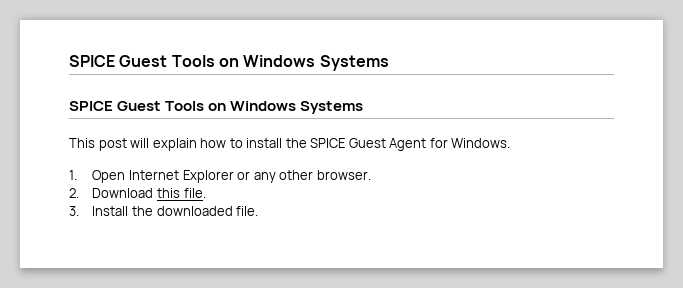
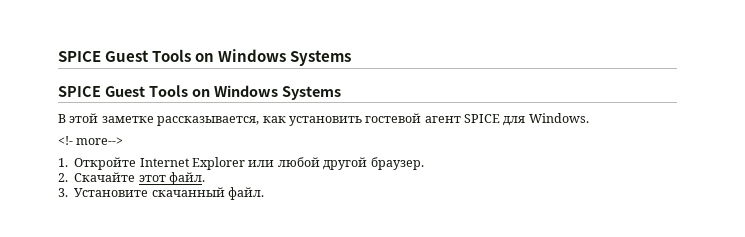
- This post will explain how to install the SPICE Guest Agent for Windows.
+ В этой заметке рассказывается, как установить гостевой агент SPICE для Windows.
+ <!- more-->
- 1. Open Internet Explorer or any other browser.
- 2. Download this file.
- 3. Install the downloaded file.
+ 1. Откройте Internet Explorer или любой другой браузер.
+ 2. Скачайте этот файл.
+ 3. Установите скачанный файл.

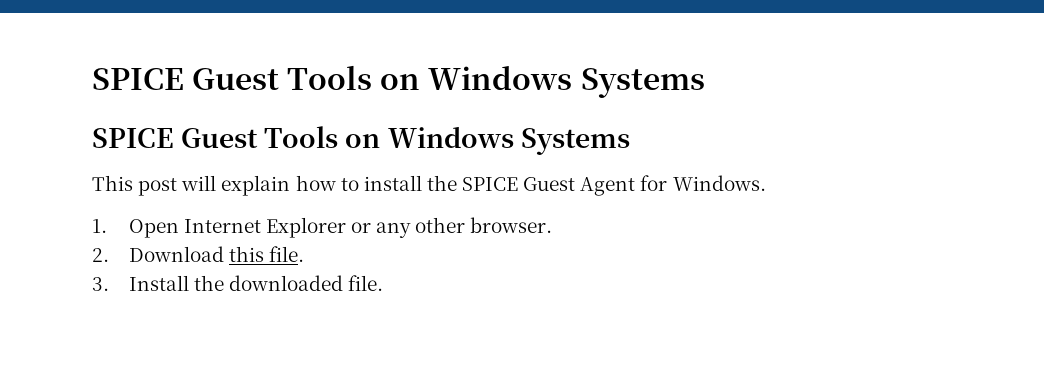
- В этой заметке рассказывается, как установить гостевой агент SPICE для Windows.
- <!- more-->
- 1. Откройте Internet Explorer или любой другой браузер.
- 2. Скачайте этот файл.
- 3. Установите скачанный файл.
+ This post will explain how to install the SPICE Guest Agent for Windows.
+ 1. Open Internet Explorer or any other browser.
+ 2. Download this file.
+ 3. Install the downloaded file.

